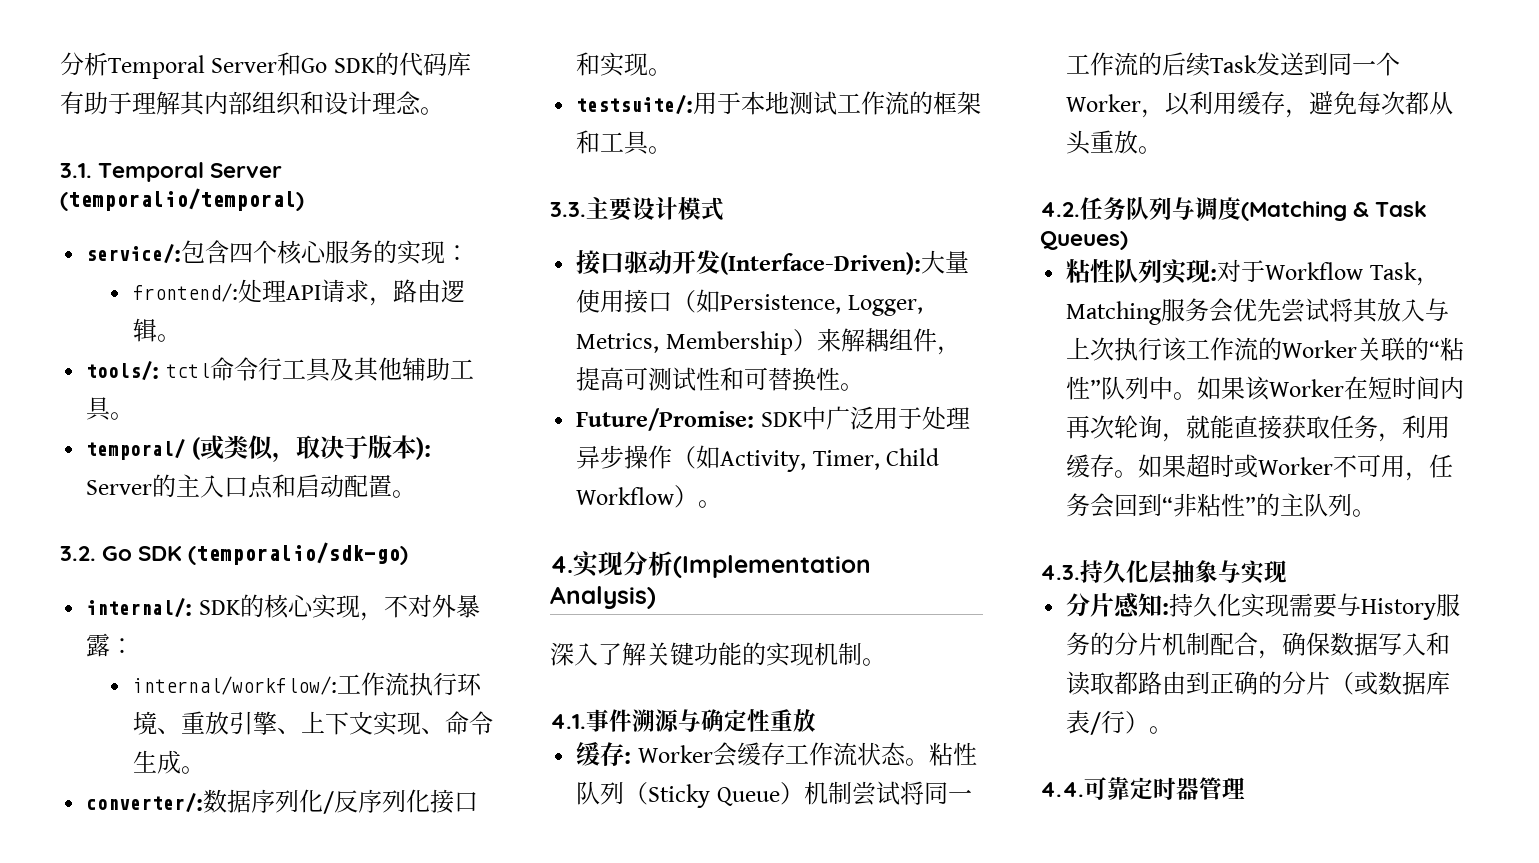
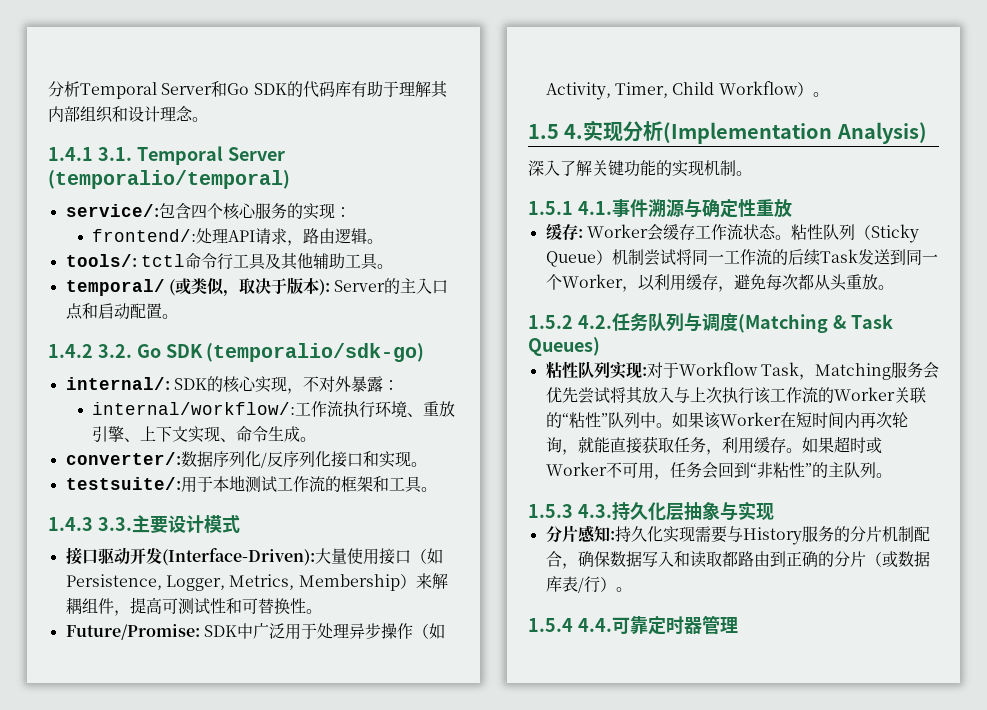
- 3.1. Temporal Server (temporalio/temporal)
+ 1.4.1 3.1. Temporal Server (temporalio/temporal)
- 3.2. Go SDK (temporalio/sdk-go)
+ 1.4.2 3.2. Go SDK (temporalio/sdk-go)
- 3.3.主要设计模式
+ 1.4.3 3.3.主要设计模式
- 4.实现分析(Implementation Analysis)
+ 1.5 4.实现分析(Implementation Analysis)
- 4.1.事件溯源与确定性重放
+ 1.5.1 4.1.事件溯源与确定性重放
- 4.2.任务队列与调度(Matching & Task Queues)
+ 1.5.2 4.2.任务队列与调度(Matching & Task Queues)
- 4.3.持久化层抽象与实现
+ 1.5.3 4.3.持久化层抽象与实现
- 4.4.可靠定时器管理
+ 1.5.4 4.4.可靠定时器管理

